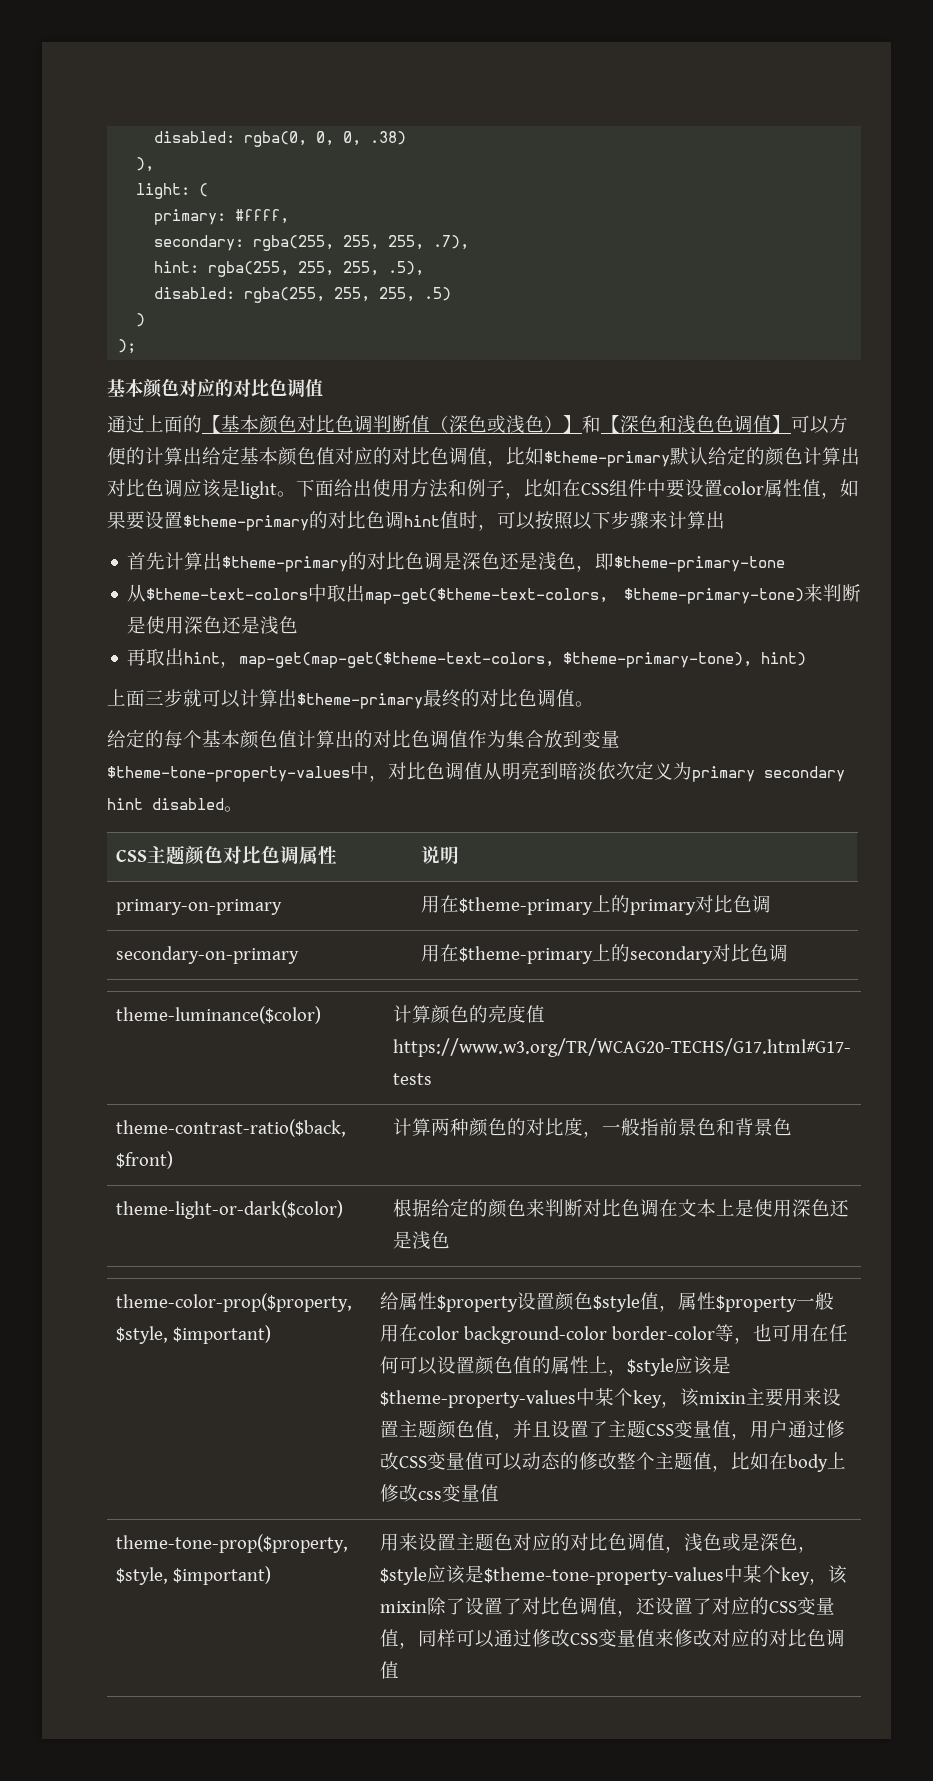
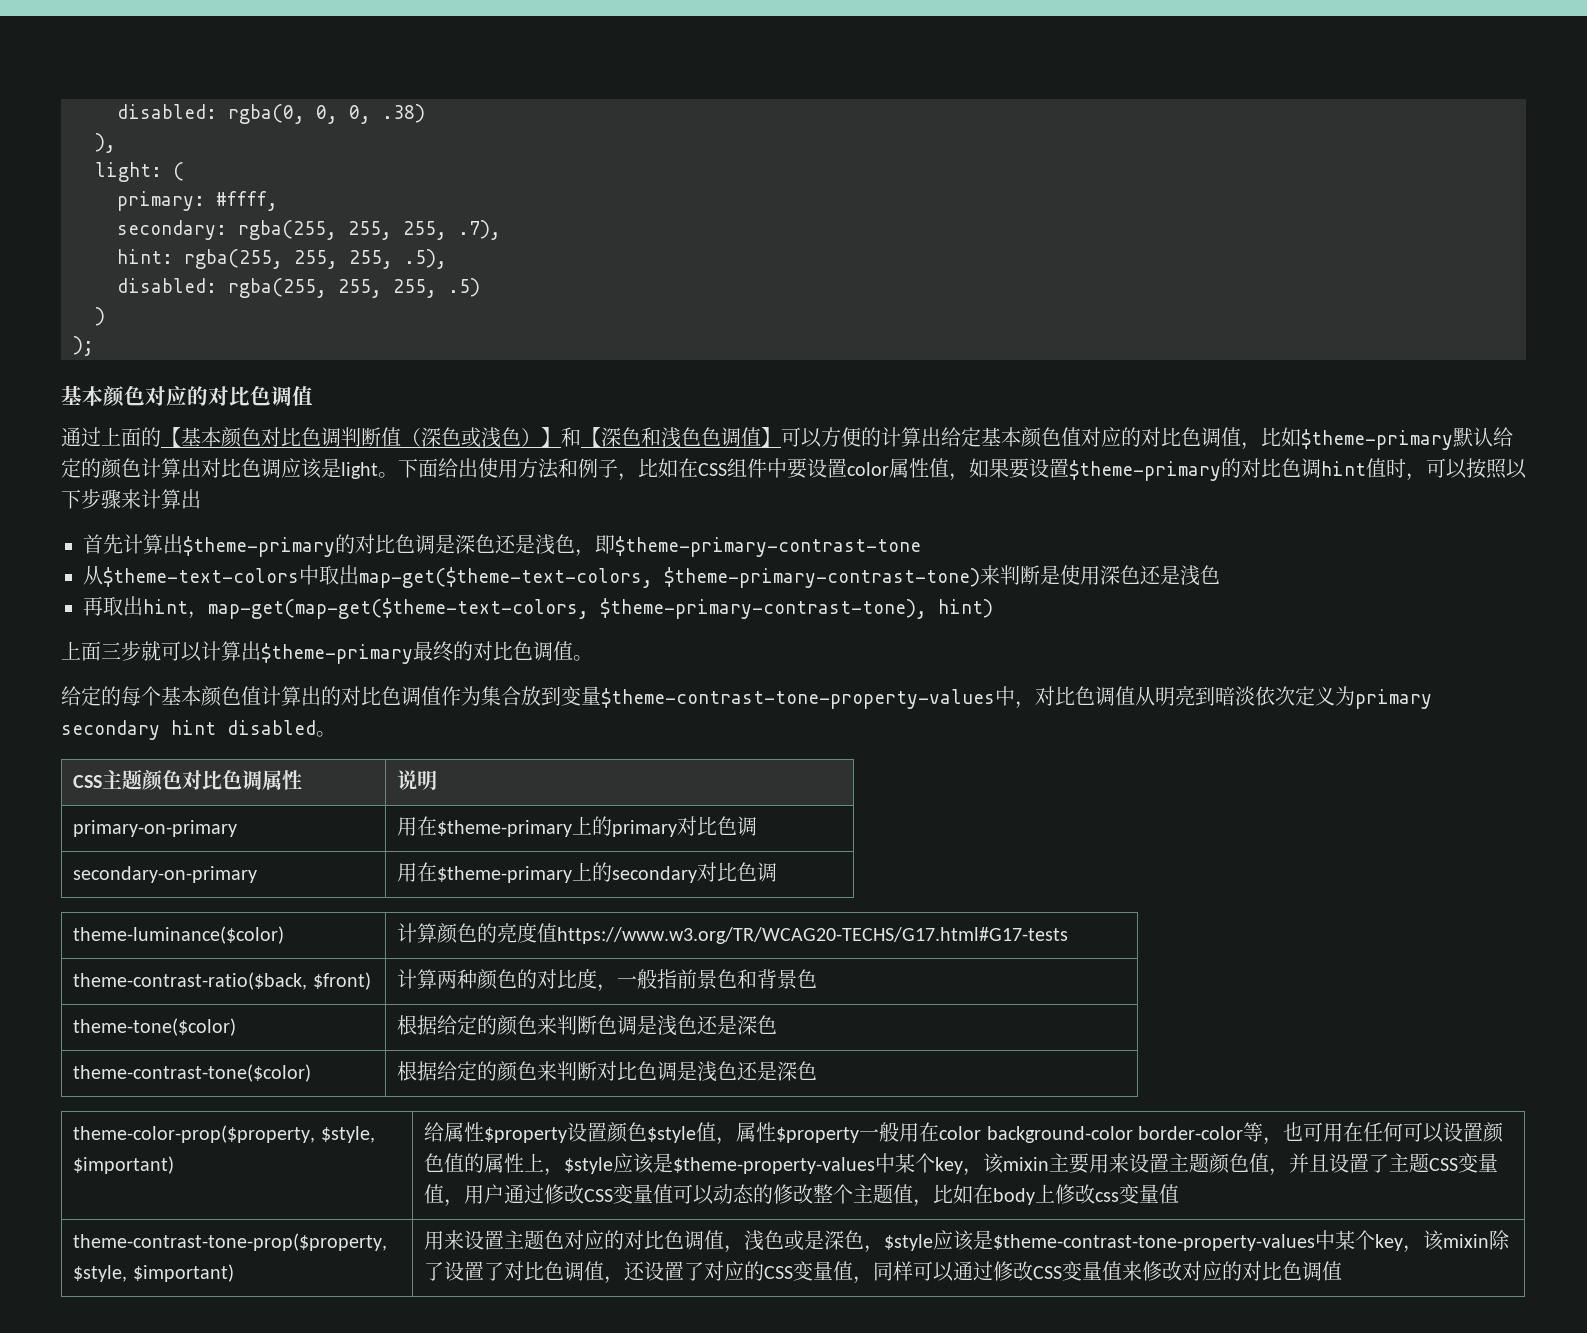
- 首先计算出$theme-primary的对比色调是深色还是浅色，即$theme-primary-tone
+ 首先计算出$theme-primary的对比色调是深色还是浅色，即$theme-primary-contrast-tone
- 从$theme-text-colors中取出map-get($theme-text-colors, $theme-primary-tone)来判断是使用深色还是浅色
+ 从$theme-text-colors中取出map-get($theme-text-colors, $theme-primary-contrast-tone)来判断是使用深色还是浅色
- 再取出hint，map-get(map-get($theme-text-colors, $theme-primary-tone), hint)
+ 再取出hint，map-get(map-get($theme-text-colors, $theme-primary-contrast-tone), hint)
- 给定的每个基本颜色值计算出的对比色调值作为集合放到变量$theme-tone-property-values中，对比色调值从明亮到暗淡依次定义为primary secondary hint disabled。
+ 给定的每个基本颜色值计算出的对比色调值作为集合放到变量$theme-contrast-tone-property-values中，对比色调值从明亮到暗淡依次定义为primary secondary hint disabled。
- theme-light-or-dark($color) | 根据给定的颜色来判断对比色调在文本上是使用深色还是浅色
+ theme-tone($color) | 根据给定的颜色来判断色调是浅色还是深色
+ theme-contrast-tone($color) | 根据给定的颜色来判断对比色调是浅色还是深色
- theme-tone-prop($property, $style, $important)
+ theme-contrast-tone-prop($property, $style, $important)
- 用来设置主题色对应的对比色调值，浅色或是深色，$style应该是$theme-tone-property-values中某个key，该mixin除了设置了对比色调值，还设置了对应的CSS变量值，同样可以通过修改CSS变量值来修改对应的对比色调值
+ 用来设置主题色对应的对比色调值，浅色或是深色，$style应该是$theme-contrast-tone-property-values中某个key，该mixin除了设置了对比色调值，还设置了对应的CSS变量值，同样可以通过修改CSS变量值来修改对应的对比色调值

